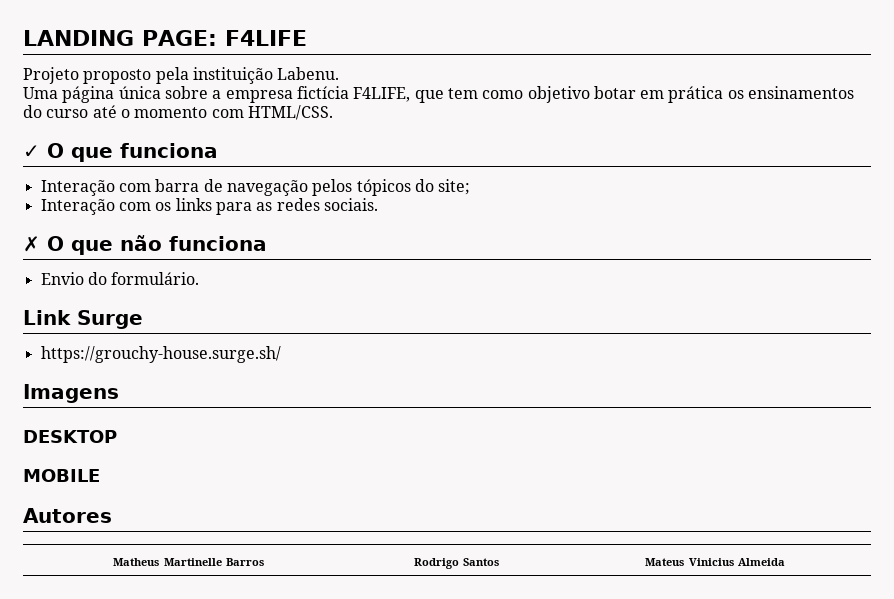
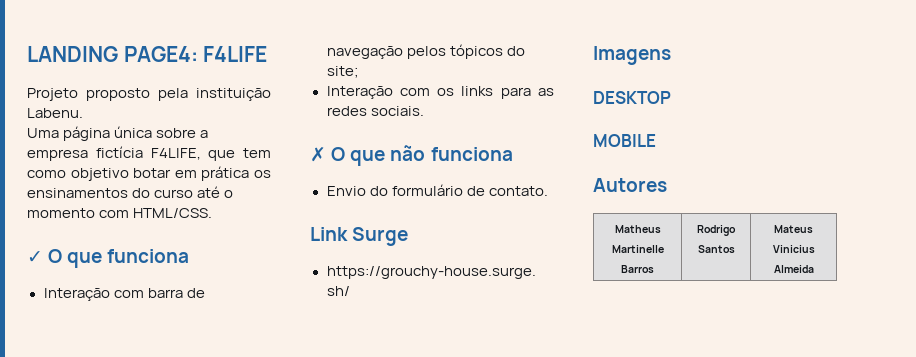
- LANDING PAGE: F4LIFE
+ LANDING PAGE4: F4LIFE
- Envio do formulário.
+ Envio do formulário de contato.

